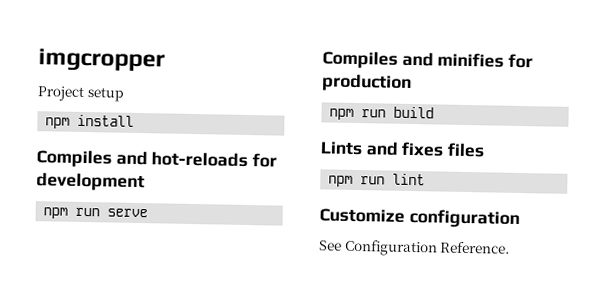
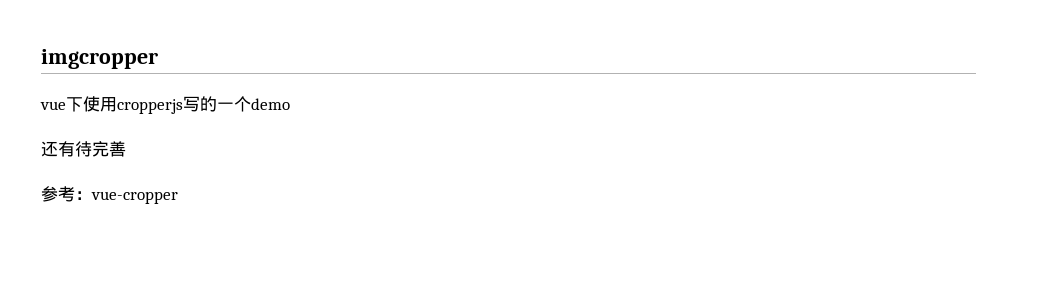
- Project setup
- npm install
- Compiles and hot-reloads for development
- npm run serve
- Compiles and minifies for production
- npm run build
- Lints and fixes files
- npm run lint
- Customize configuration
- See Configuration Reference.
+ vue下使用cropperjs写的一个demo
+ 还有待完善
+ 参考：vue-cropper

